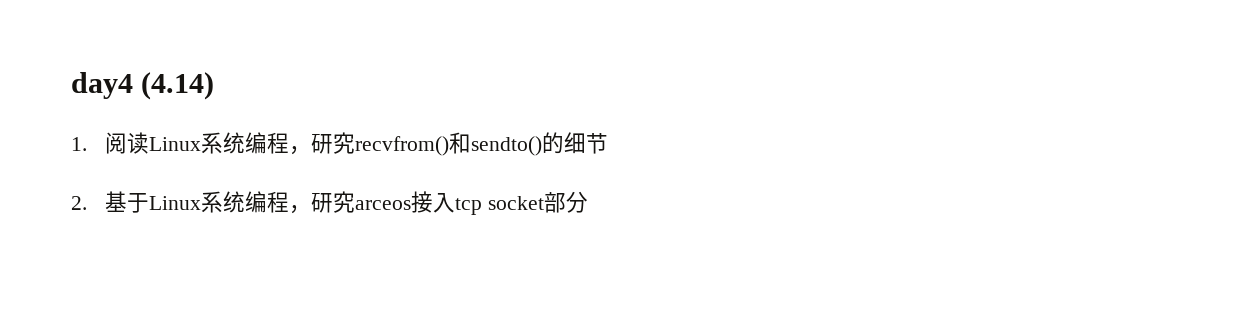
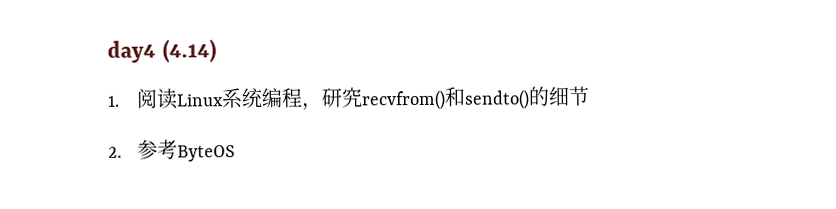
- 2.基于Linux系统编程，研究arceos接入tcp socket部分
+ 2.参考ByteOS

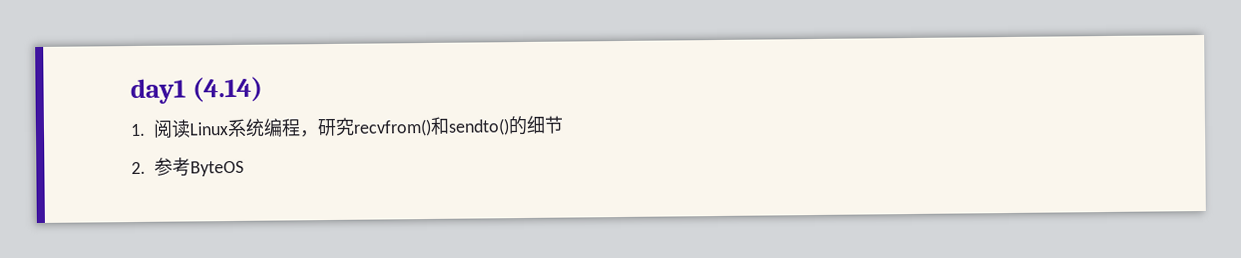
- day4 (4.14)
+ day1 (4.14)

